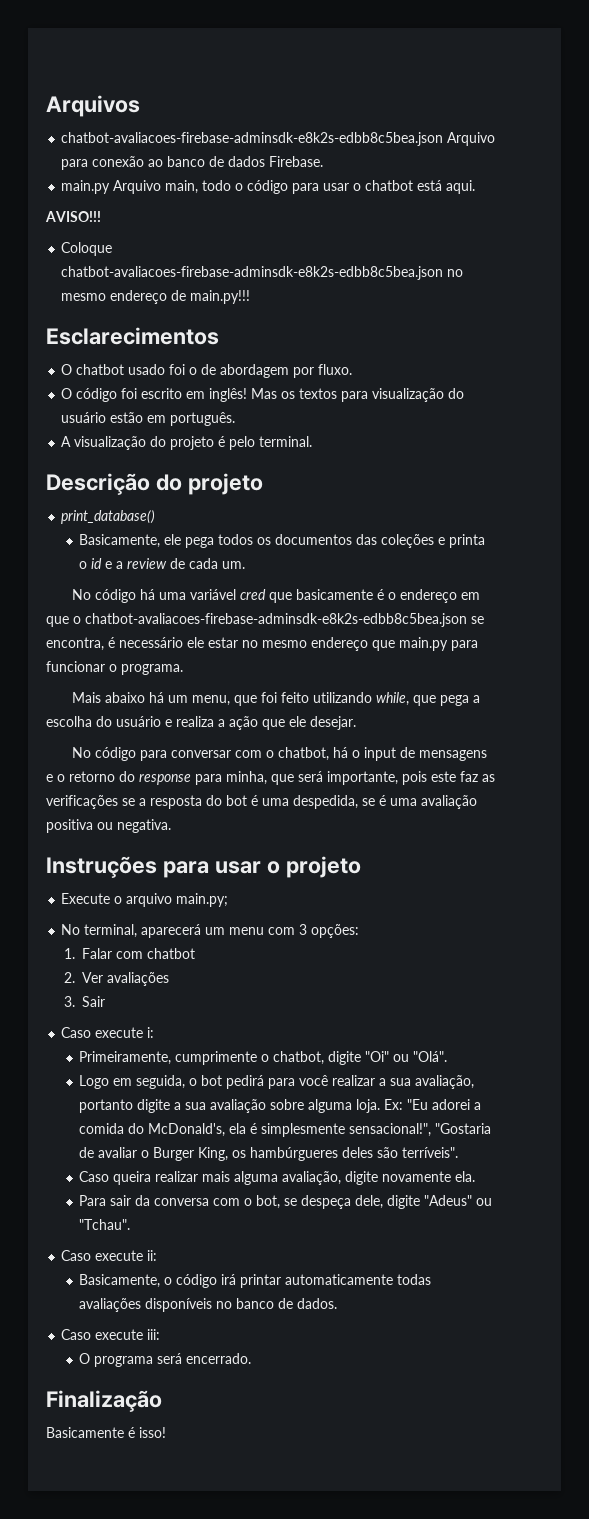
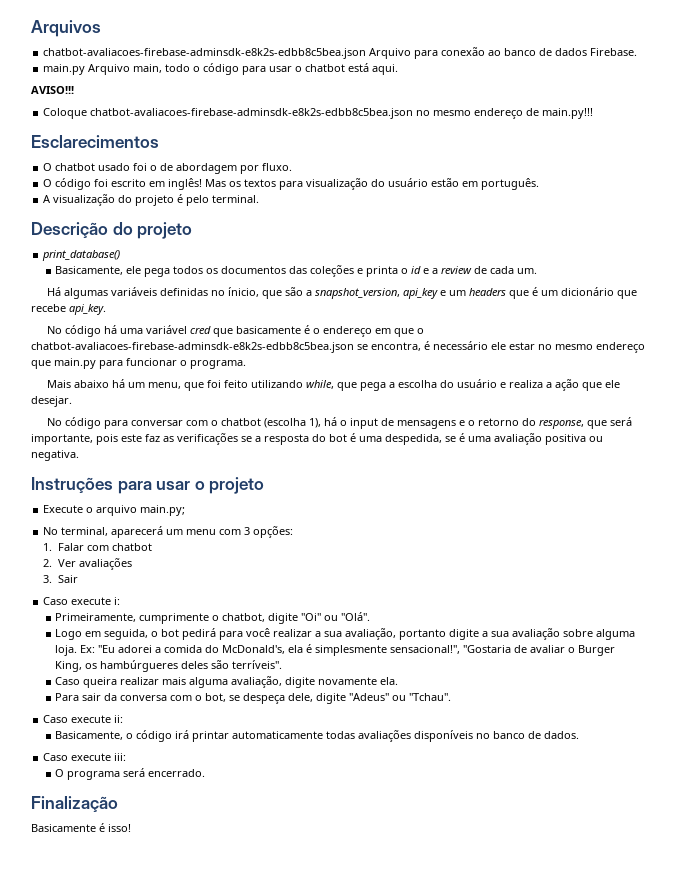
+ Há algumas variáveis definidas no ínicio, que são a snapshot_version, api_key e um headers que é um dicionário que recebe api_key.
- No código para conversar com o chatbot, há o input de mensagens e o retorno do response para minha, que será importante, pois este faz as verificações se a resposta do bot é uma despedida, se é uma avaliação positiva ou negativa.
+ No código para conversar com o chatbot (escolha 1), há o input de mensagens e o retorno do response, que será importante, pois este faz as verificações se a resposta do bot é uma despedida, se é uma avaliação positiva ou negativa.

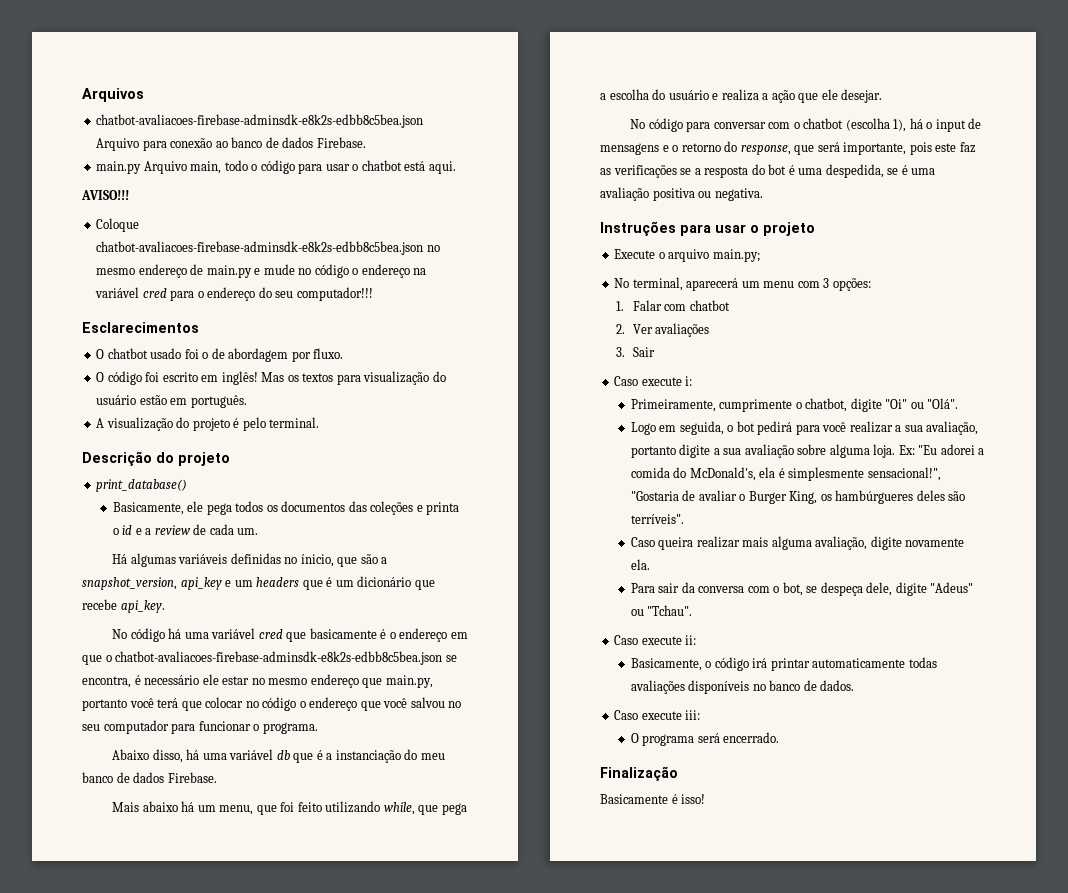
- Coloque chatbot-avaliacoes-firebase-adminsdk-e8k2s-edbb8c5bea.json no mesmo endereço de main.py!!!
+ Coloque chatbot-avaliacoes-firebase-adminsdk-e8k2s-edbb8c5bea.json no mesmo endereço de main.py e mude no código o endereço na variável cred para o endereço do seu computador!!!
- No código há uma variável cred que basicamente é o endereço em que o chatbot-avaliacoes-firebase-adminsdk-e8k2s-edbb8c5bea.json se encontra, é necessário ele estar no mesmo endereço que main.py para funcionar o programa.
+ No código há uma variável cred que basicamente é o endereço em que o chatbot-avaliacoes-firebase-adminsdk-e8k2s-edbb8c5bea.json se encontra, é necessário ele estar no mesmo endereço que main.py, portanto você terá que colocar no código o endereço que você salvou no seu computador para funcionar o programa.
+ Abaixo disso, há uma variável db que é a instanciação do meu banco de dados Firebase.

